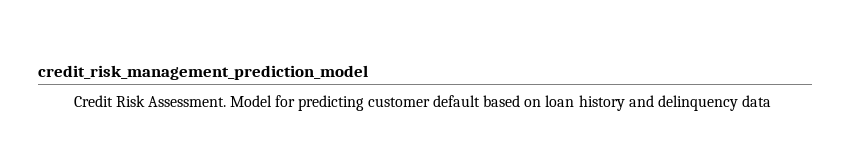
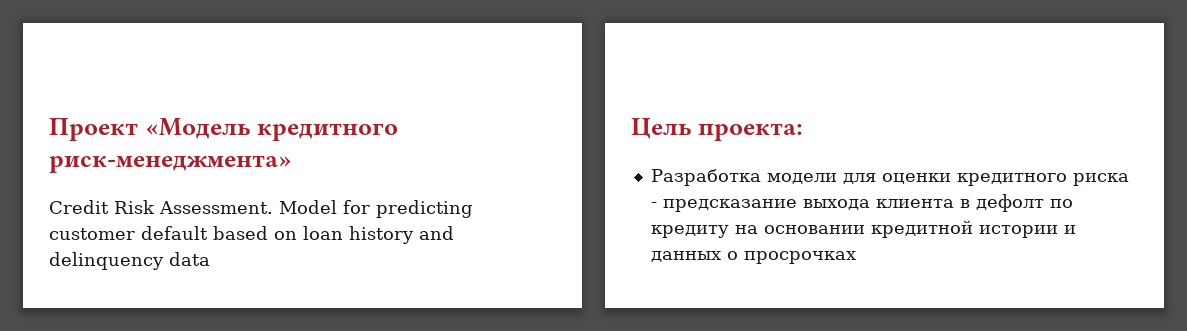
- credit_risk_management_prediction_model
+ Проект «Модель кредитного риск-менеджмента»
+ Цель проекта:
+ Разработка модели для оценки кредитного риска - предсказание выхода клиента в дефолт по кредиту на основании кредитной истории и данных о просрочках

